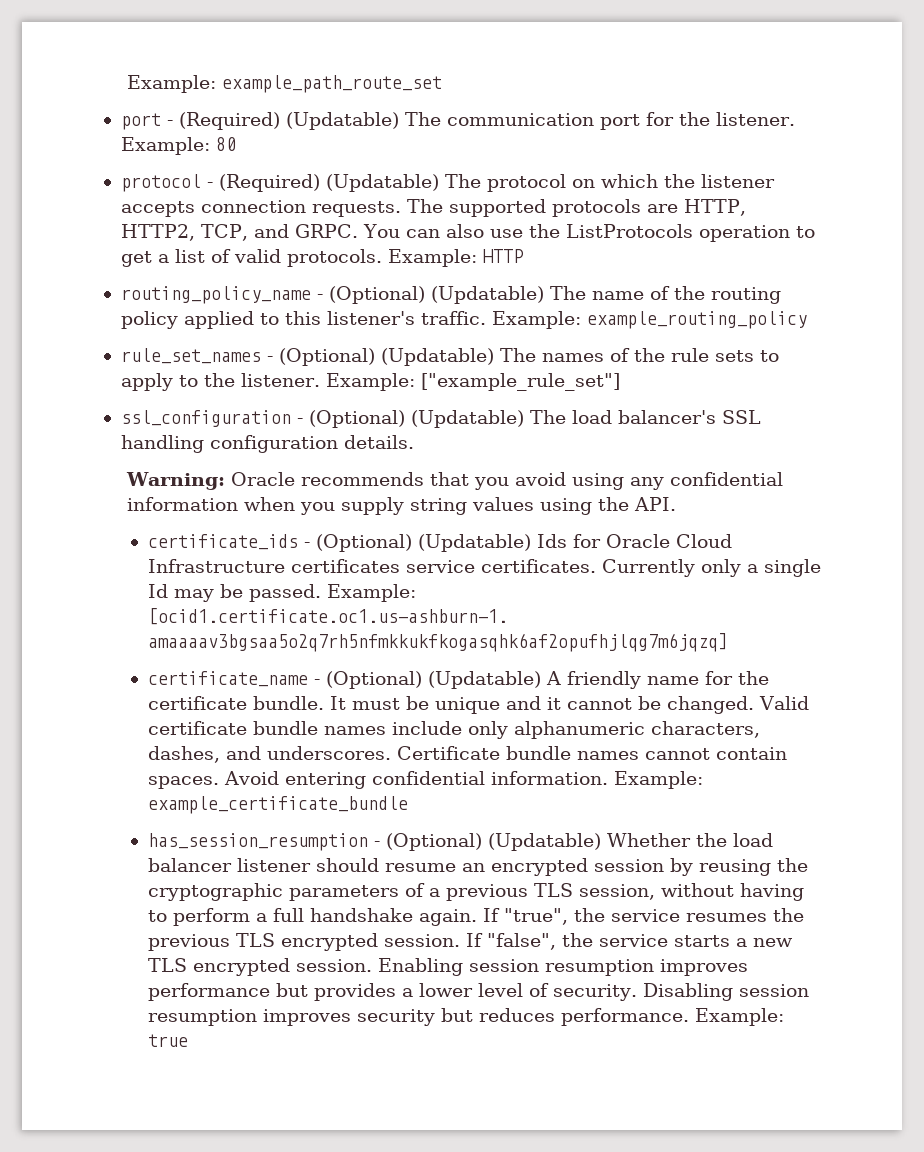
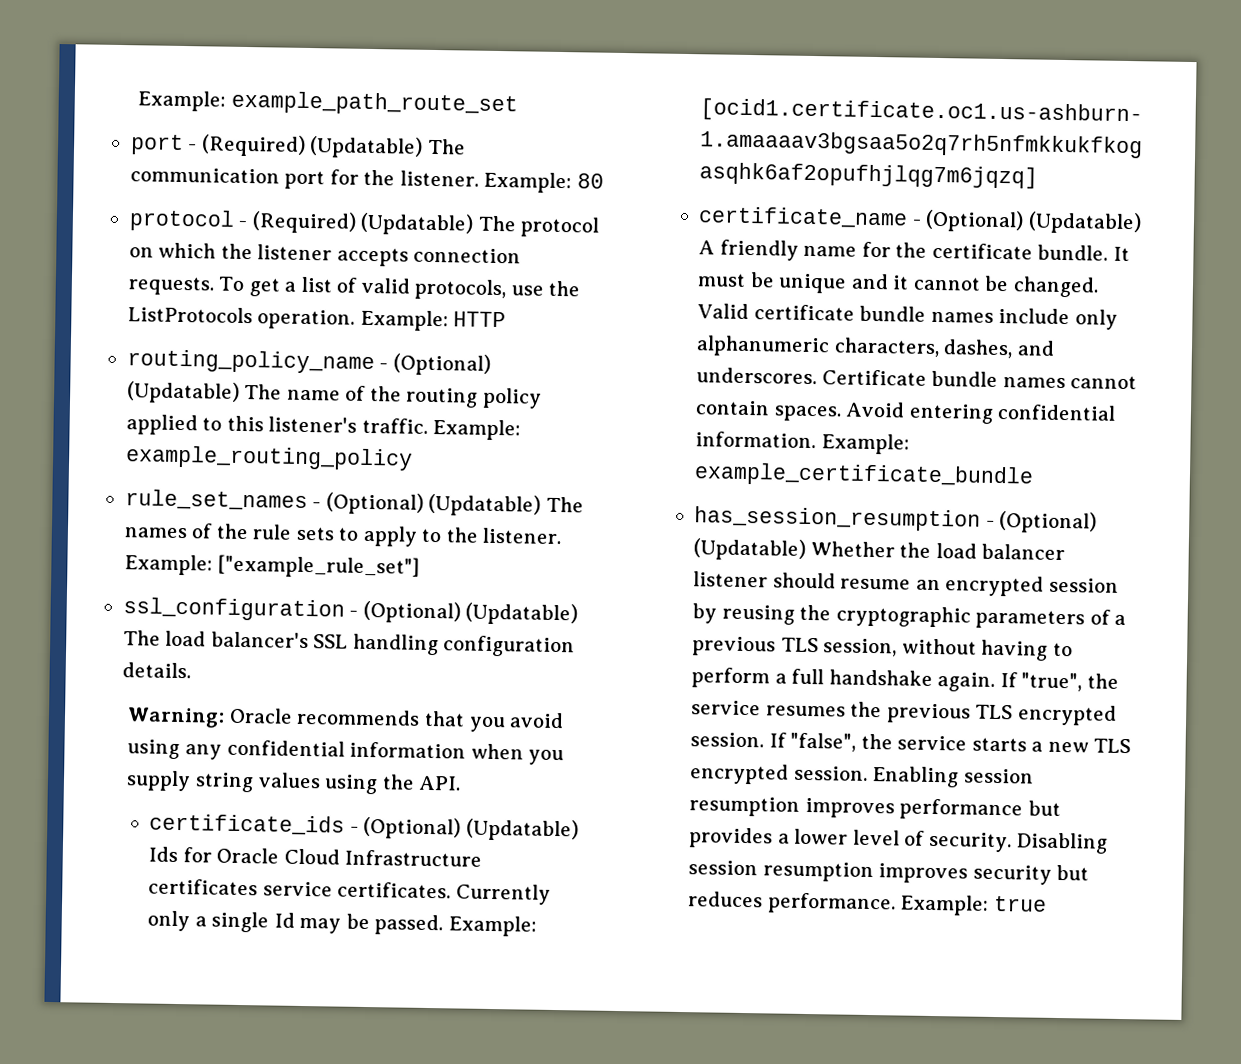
- The supported protocols are HTTP, HTTP2, TCP, and GRPC. You can also use the ListProtocols operation to get a list of valid protocols.
+ To get a list of valid protocols, use the ListProtocols operation.

